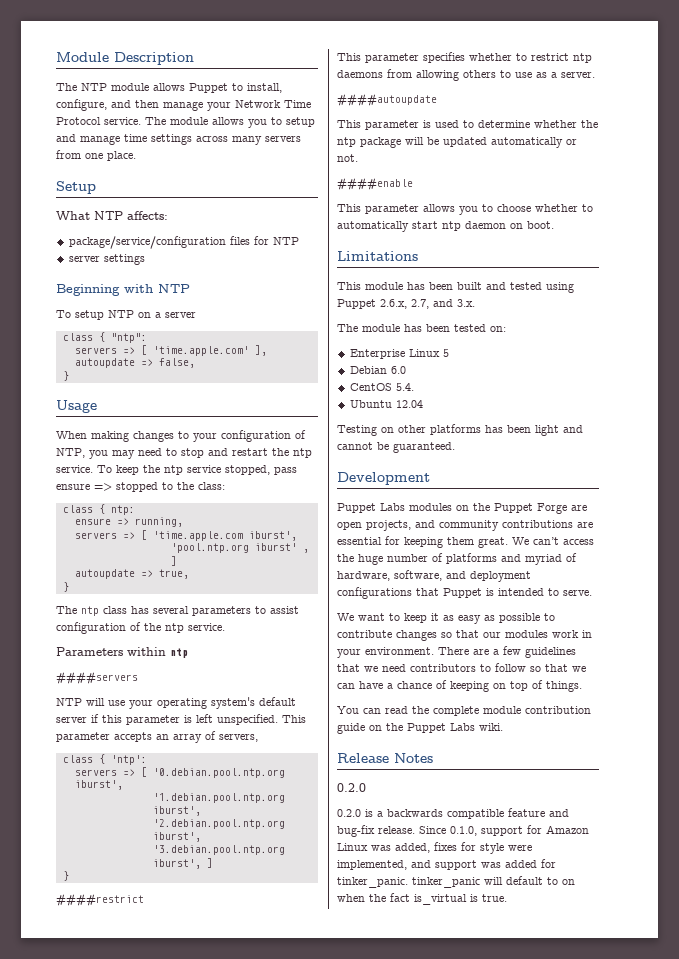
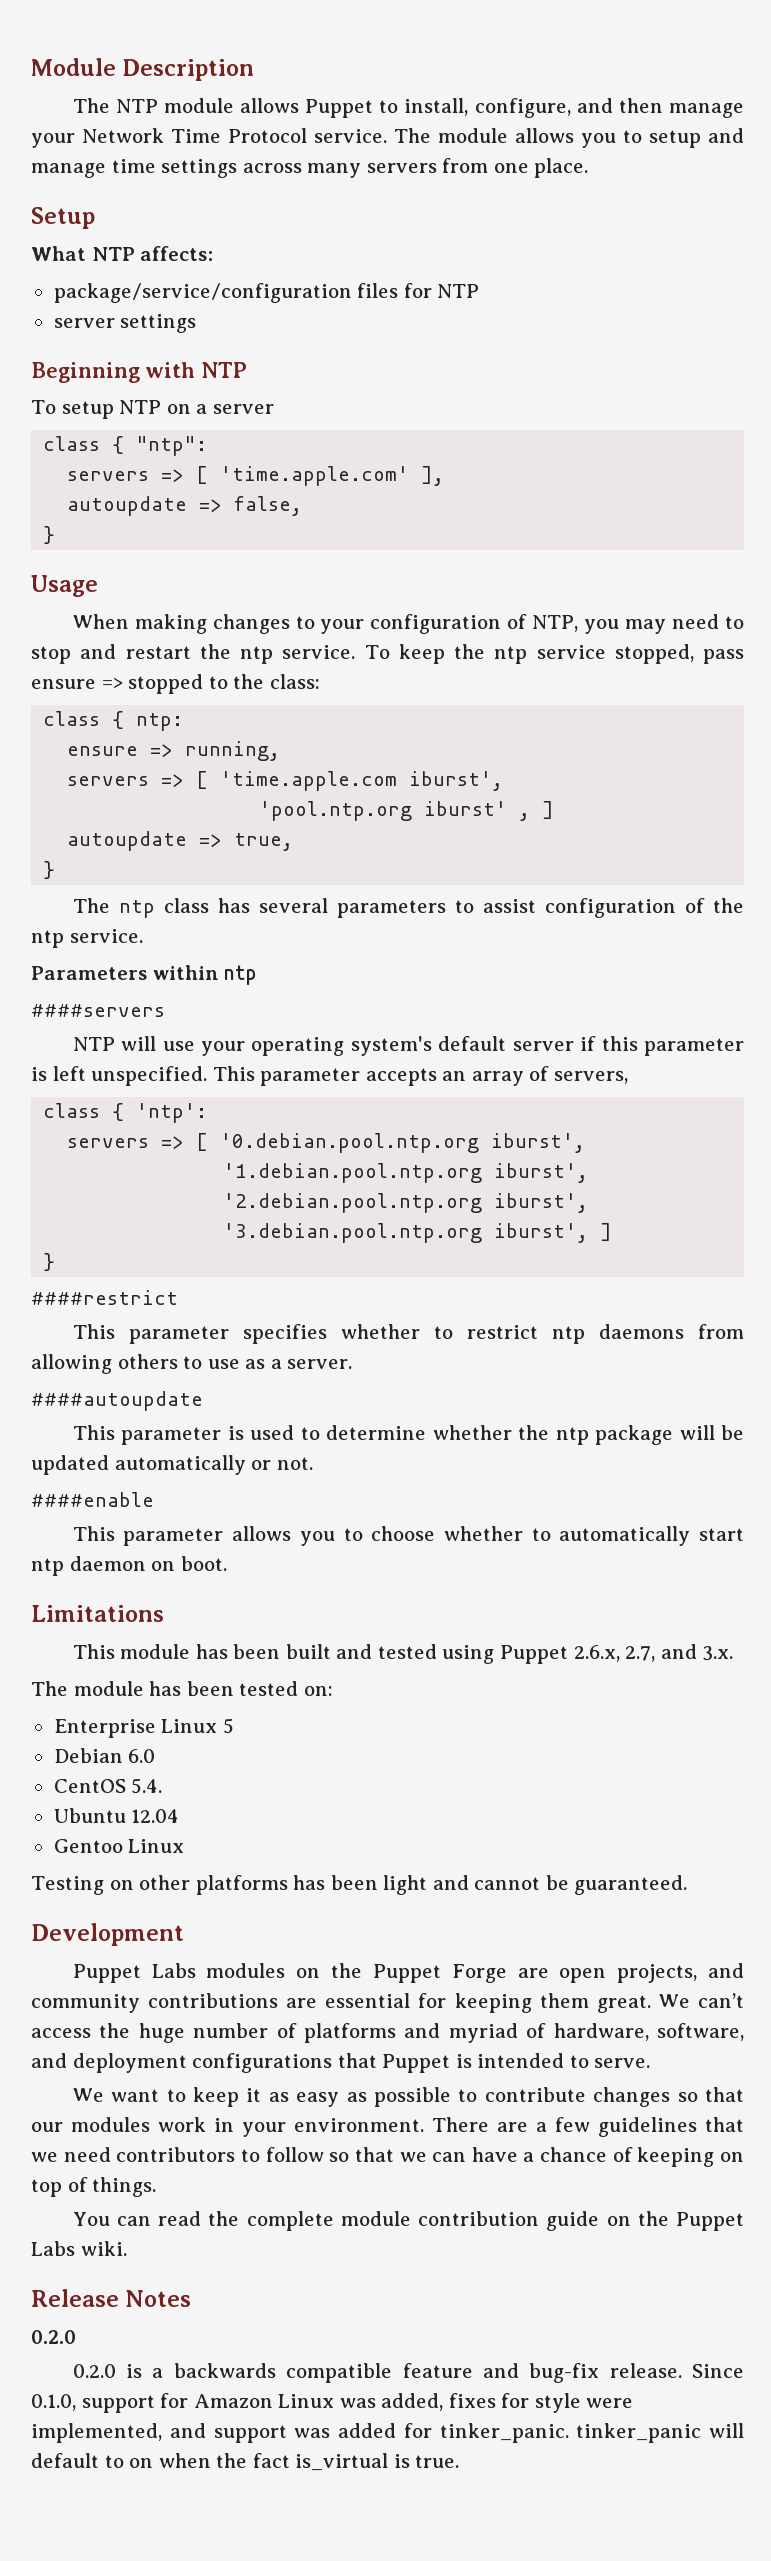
+ Gentoo Linux

